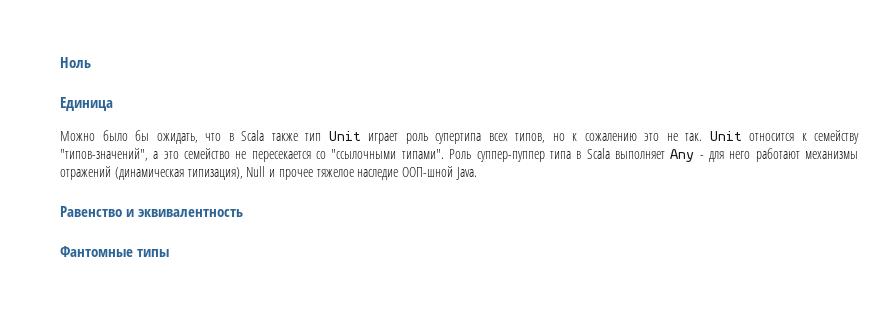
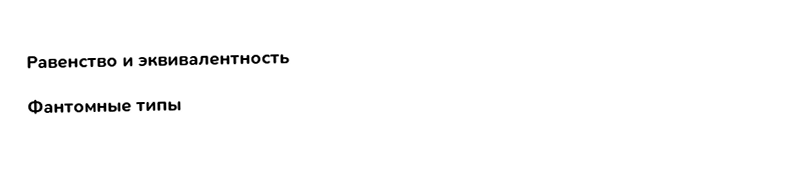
- Ноль
- Единица
- Можно было бы ожидать, что в Scala также тип Unit играет роль супертипа всех типов, но к сожалению это не так. Unit относится к семейству "типов-значений", а это семейство не пересекается со "ссылочными типами". Роль суппер-пуппер типа в Scala выполняет Any - для него работают механизмы отражений (динамическая типизация), Null и прочее тяжелое наследие ООП-шной Java.

